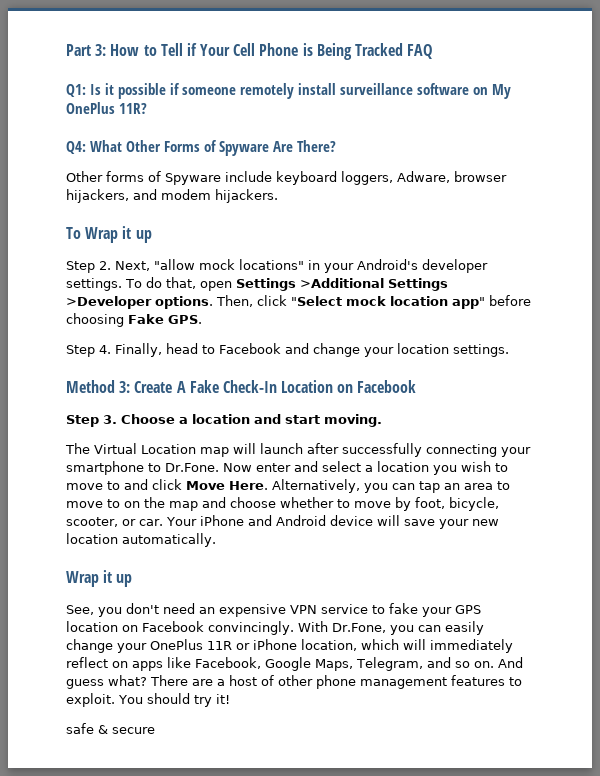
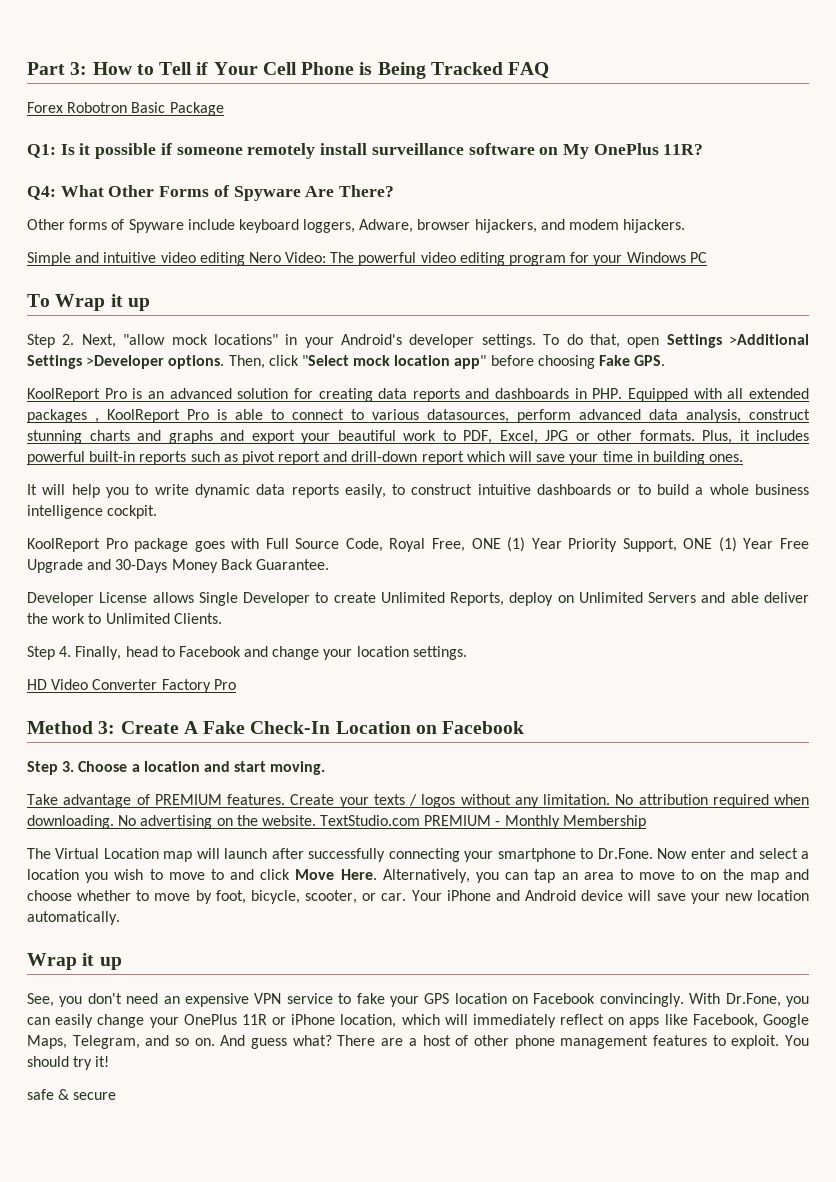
+ Forex Robotron Basic Package
+ Simple and intuitive video editing Nero Video: The powerful video editing program for your Windows PC
+ KoolReport Pro is an advanced solution for creating data reports and dashboards in PHP. Equipped with all extended packages , KoolReport Pro is able to connect to various datasources, perform advanced data analysis, construct stunning charts and graphs and export your beautiful work to PDF, Excel, JPG or other formats. Plus, it includes powerful built-in reports such as pivot report and drill-down report which will save your time in building ones.
+ It will help you to write dynamic data reports easily, to construct intuitive dashboards or to build a whole business intelligence cockpit.
+ KoolReport Pro package goes with Full Source Code, Royal Free, ONE (1) Year Priority Support, ONE (1) Year Free Upgrade and 30-Days Money Back Guarantee.
+ Developer License allows Single Developer to create Unlimited Reports, deploy on Unlimited Servers and able deliver the work to Unlimited Clients.
+ HD Video Converter Factory Pro
+ Take advantage of PREMIUM features. Create your texts / logos without any limitation. No attribution required when downloading. No advertising on the website. TextStudio.com PREMIUM - Monthly Membership

